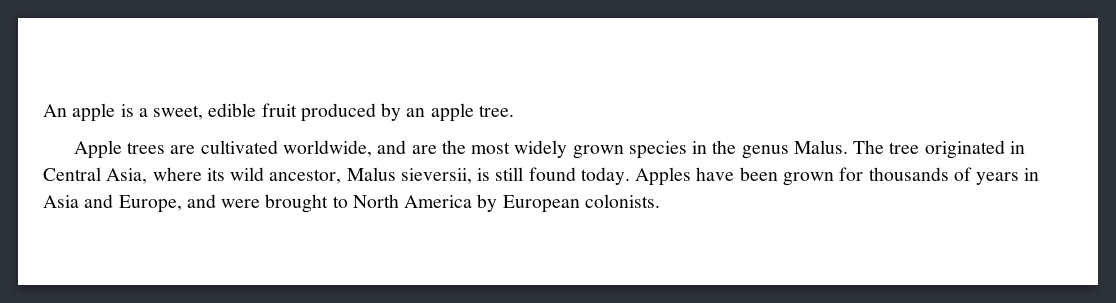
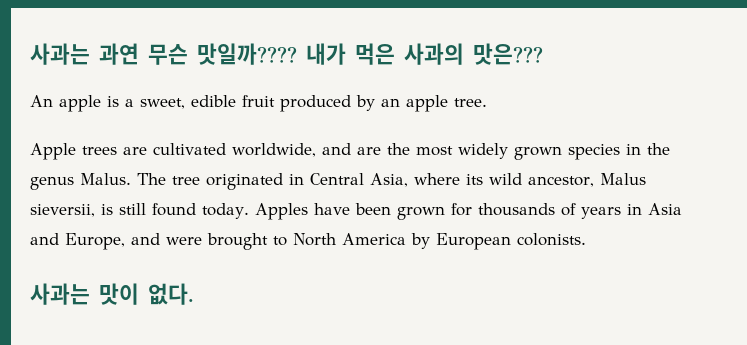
+ 사과는 과연 무슨 맛일까???? 내가 먹은 사과의 맛은???
+ 사과는 맛이 없다.

